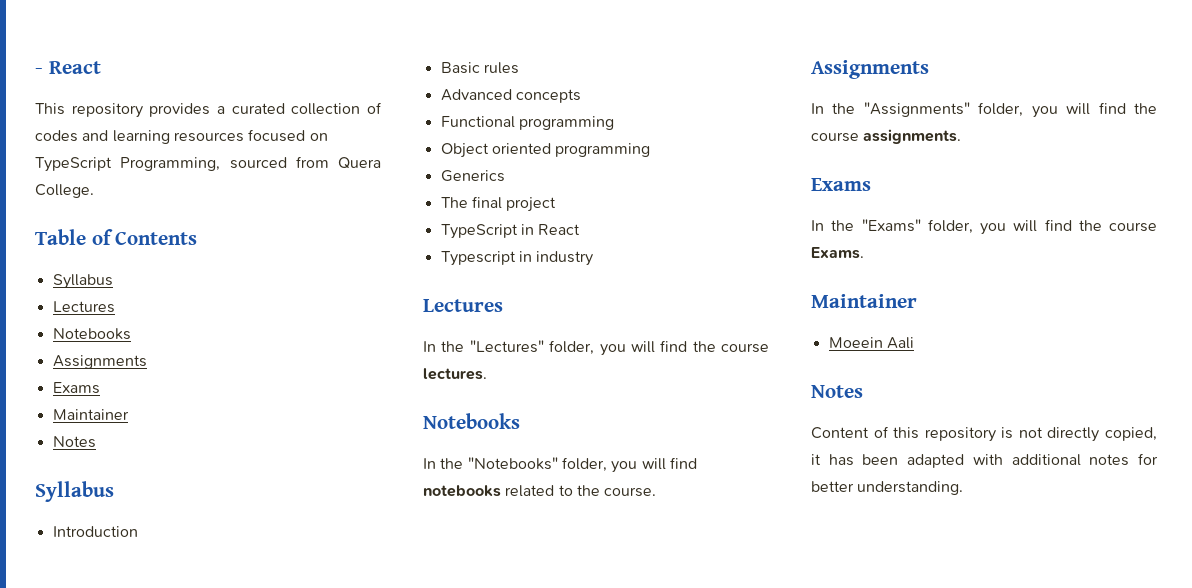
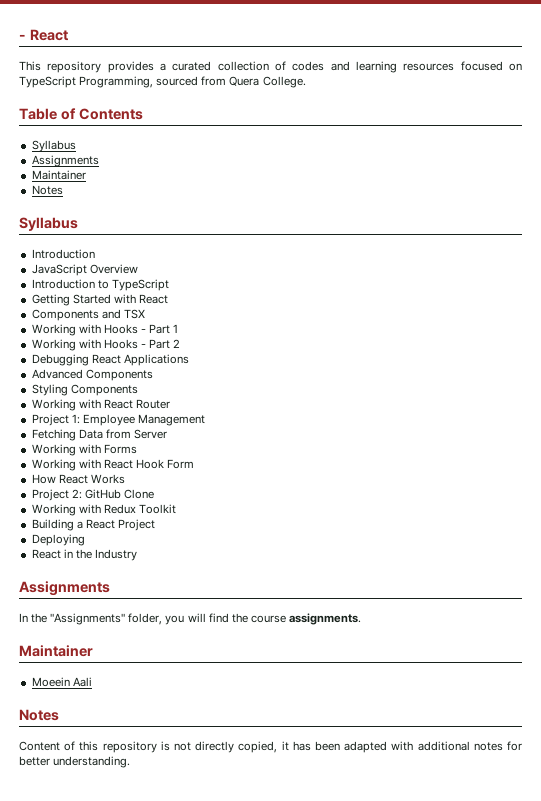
  Table of Contents
  Syllabus
- Lectures
- Notebooks
  Assignments
- Exams
- Basic rules
- Advanced concepts
- Functional programming
- Object oriented programming
- Generics
- The final project
- TypeScript in React
- Typescript in industry
- Lectures
- In the "Lectures" folder, you will find the course lectures.
- Notebooks
- In the "Notebooks" folder, you will find notebooks related to the course.
+ JavaScript Overview
+ Introduction to TypeScript
+ Getting Started with React
+ Components and TSX
+ Working with Hooks - Part 1
+ Working with Hooks - Part 2
+ Debugging React Applications
+ Advanced Components
+ Styling Components
+ Working with React Router
+ Project 1: Employee Management
+ Fetching Data from Server
+ Working with Forms
+ Working with React Hook Form
+ How React Works
+ Project 2: GitHub Clone
+ Working with Redux Toolkit
+ Building a React Project
+ Deploying
+ React in the Industry
  In the "Assignments" folder, you will find the course assignments.
- Exams
- In the "Exams" folder, you will find the course Exams.

